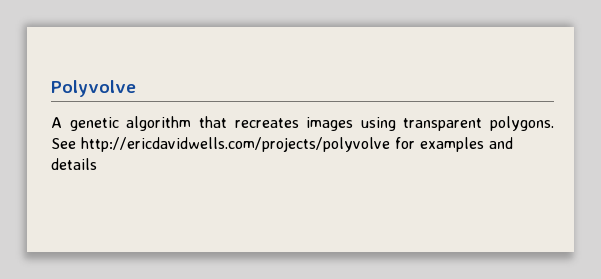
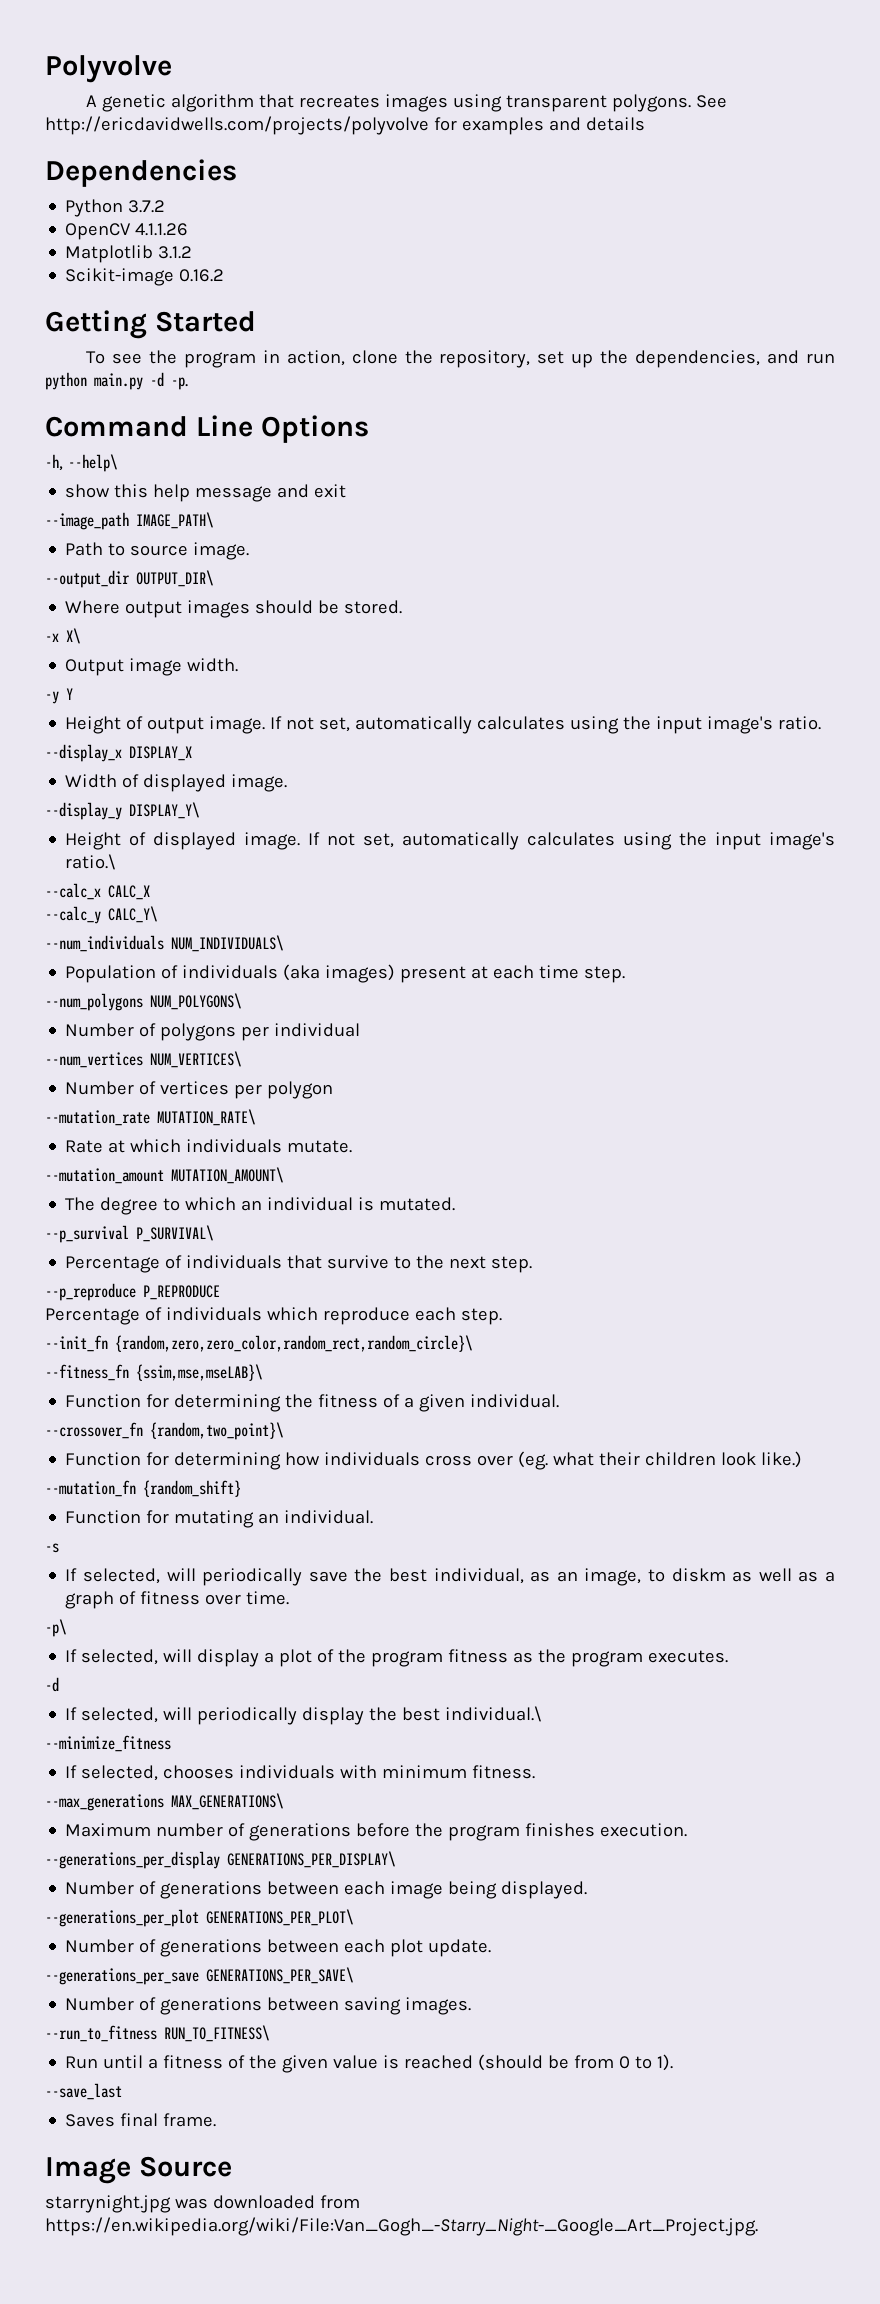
+ Dependencies
+ Python 3.7.2
+ OpenCV 4.1.1.26
+ Matplotlib 3.1.2
+ Scikit-image 0.16.2
+ Getting Started
+ To see the program in action, clone the repository, set up the dependencies, and run python main.py -d -p.
+ Command Line Options
+ -h, --help\
+ show this help message and exit
+ --image_path IMAGE_PATH\
+ Path to source image.
+ --output_dir OUTPUT_DIR\
+ Where output images should be stored.
+ -x X\
+ Output image width.
+ -y Y
+ Height of output image. If not set, automatically calculates using the input image's ratio.
+ --display_x DISPLAY_X
+ Width of displayed image.
+ --display_y DISPLAY_Y\
+ Height of displayed image. If not set, automatically calculates using the input image's ratio.\
+ --calc_x CALC_X
+ --calc_y CALC_Y\
+ --num_individuals NUM_INDIVIDUALS\
+ Population of individuals (aka images) present at each time step.
+ --num_polygons NUM_POLYGONS\
+ Number of polygons per individual
+ --num_vertices NUM_VERTICES\
+ Number of vertices per polygon
+ --mutation_rate MUTATION_RATE\
+ Rate at which individuals mutate.
+ --mutation_amount MUTATION_AMOUNT\
+ The degree to which an individual is mutated.
+ --p_survival P_SURVIVAL\
+ Percentage of individuals that survive to the next step.
+ --p_reproduce P_REPRODUCE
+ Percentage of individuals which reproduce each step.
+ --init_fn {random,zero,zero_color,random_rect,random_circle}\
+ --fitness_fn {ssim,mse,mseLAB}\
+ Function for determining the fitness of a given individual.
+ --crossover_fn {random,two_point}\
+ Function for determining how individuals cross over (eg. what their children look like.)
+ --mutation_fn {random_shift}
+ Function for mutating an individual.
+ -s
+ If selected, will periodically save the best individual, as an image, to diskm as well as a graph of fitness over time.
+ -p\
+ If selected, will display a plot of the program fitness as the program executes.
+ -d
+ If selected, will periodically display the best individual.\
+ --minimize_fitness
+ If selected, chooses individuals with minimum fitness.
+ --max_generations MAX_GENERATIONS\
+ Maximum number of generations before the program finishes execution.
+ --generations_per_display GENERATIONS_PER_DISPLAY\
+ Number of generations between each image being displayed.
+ --generations_per_plot GENERATIONS_PER_PLOT\
+ Number of generations between each plot update.
+ --generations_per_save GENERATIONS_PER_SAVE\
+ Number of generations between saving images.
+ --run_to_fitness RUN_TO_FITNESS\
+ Run until a fitness of the given value is reached (should be from 0 to 1).
+ --save_last
+ Saves final frame.
+ Image Source
+ starrynight.jpg was downloaded from https://en.wikipedia.org/wiki/File:Van_Gogh_-Starry_Night-_Google_Art_Project.jpg.

